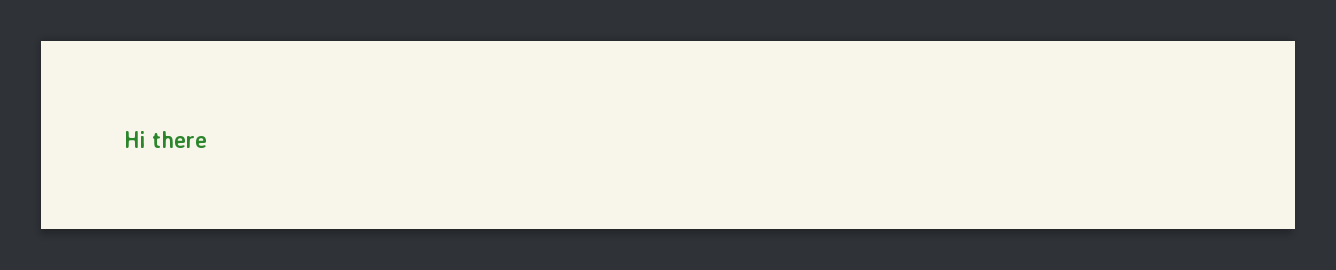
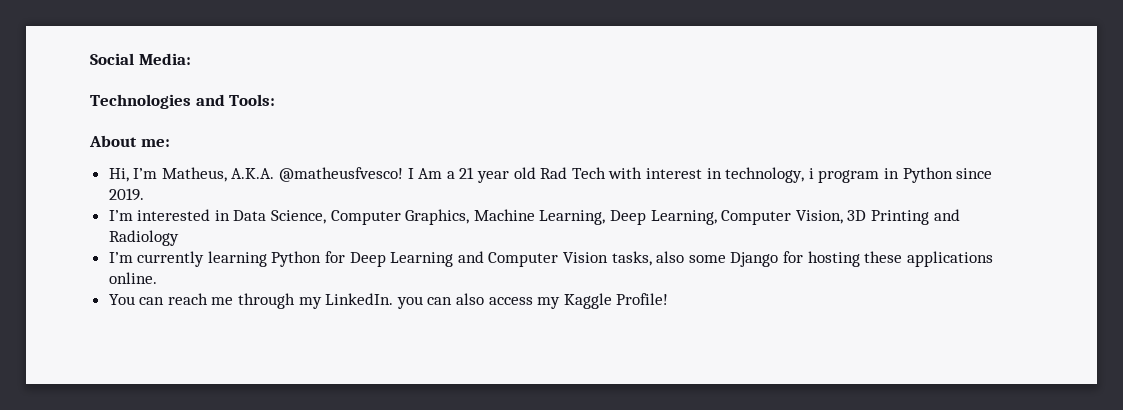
- Hi there
+ Social Media:
+ Technologies and Tools:
+ About me:
+ Hi, I’m Matheus, A.K.A. @matheusfvesco! I Am a 21 year old Rad Tech with interest in technology, i program in Python since 2019.
+ I’m interested in Data Science, Computer Graphics, Machine Learning, Deep Learning, Computer Vision, 3D Printing and Radiology
+ I’m currently learning Python for Deep Learning and Computer Vision tasks, also some Django for hosting these applications online.
+ You can reach me through my LinkedIn. you can also access my Kaggle Profile!

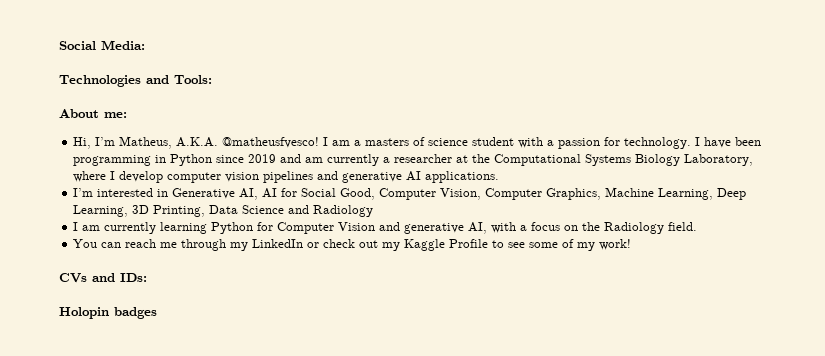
- I Am a 21 year old Rad Tech with interest in technology, i program in Python since 2019.
- I’m interested in Data Science, Computer Graphics, Machine Learning, Deep Learning, Computer Vision, 3D Printing and Radiology
+ I am a masters of science student with a passion for technology. I have been programming in Python since 2019 and am currently a researcher at the Computational Systems Biology Laboratory, where I develop computer vision pipelines and generative AI applications.
+ I’m interested in Generative AI, AI for Social Good, Computer Vision, Computer Graphics, Machine Learning, Deep Learning, 3D Printing, Data Science and Radiology
- I’m currently learning Python for Deep Learning and Computer Vision tasks, also some Django for hosting these applications online.
+ I am currently learning Python for Computer Vision and generative AI, with a focus on the Radiology field.
- You can reach me through my LinkedIn. you can also access my Kaggle Profile!
+ You can reach me through my LinkedIn or check out my Kaggle Profile to see some of my work!
+ CVs and IDs:
+ Holopin badges

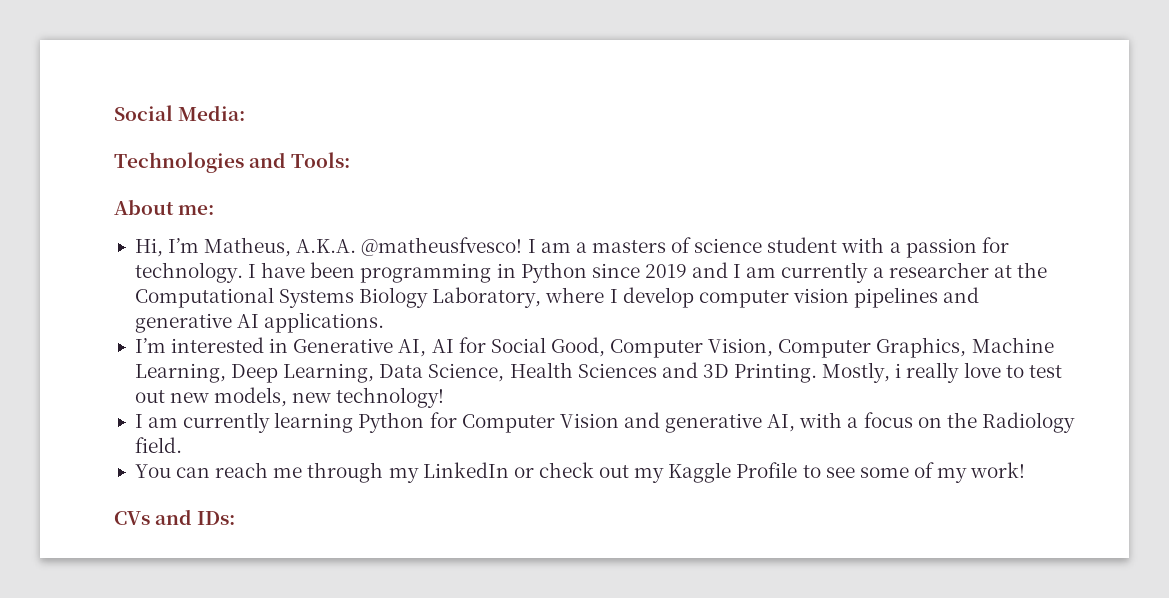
- I have been programming in Python since 2019 and am currently a researcher at the Computational Systems Biology Laboratory, where I develop computer vision pipelines and generative AI applications.
+ I have been programming in Python since 2019 and I am currently a researcher at the Computational Systems Biology Laboratory, where I develop computer vision pipelines and generative AI applications.
- I’m interested in Generative AI, AI for Social Good, Computer Vision, Computer Graphics, Machine Learning, Deep Learning, 3D Printing, Data Science and Radiology
+ I’m interested in Generative AI, AI for Social Good, Computer Vision, Computer Graphics, Machine Learning, Deep Learning, Data Science, Health Sciences and 3D Printing. Mostly, i really love to test out new models, new technology!
- Holopin badges

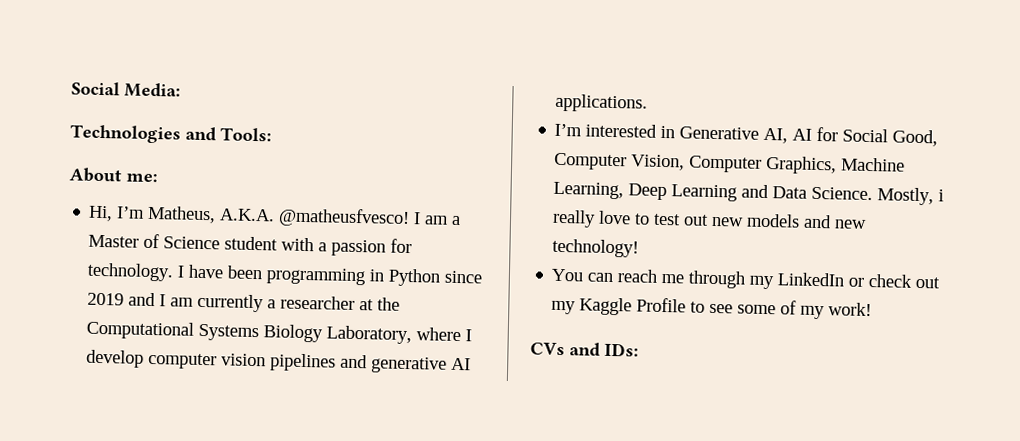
- I am a masters of science student with a passion for technology.
+ I am a Master of Science student with a passion for technology.
- I’m interested in Generative AI, AI for Social Good, Computer Vision, Computer Graphics, Machine Learning, Deep Learning, Data Science, Health Sciences and 3D Printing.
+ I’m interested in Generative AI, AI for Social Good, Computer Vision, Computer Graphics, Machine Learning, Deep Learning and Data Science.
- Mostly, i really love to test out new models, new technology!
+ Mostly, i really love to test out new models and new technology!
- I am currently learning Python for Computer Vision and generative AI, with a focus on the Radiology field.

